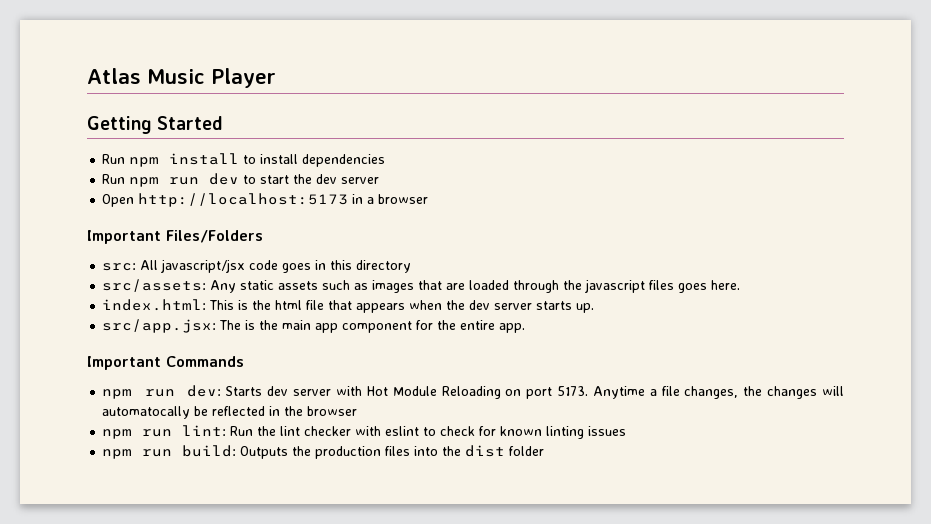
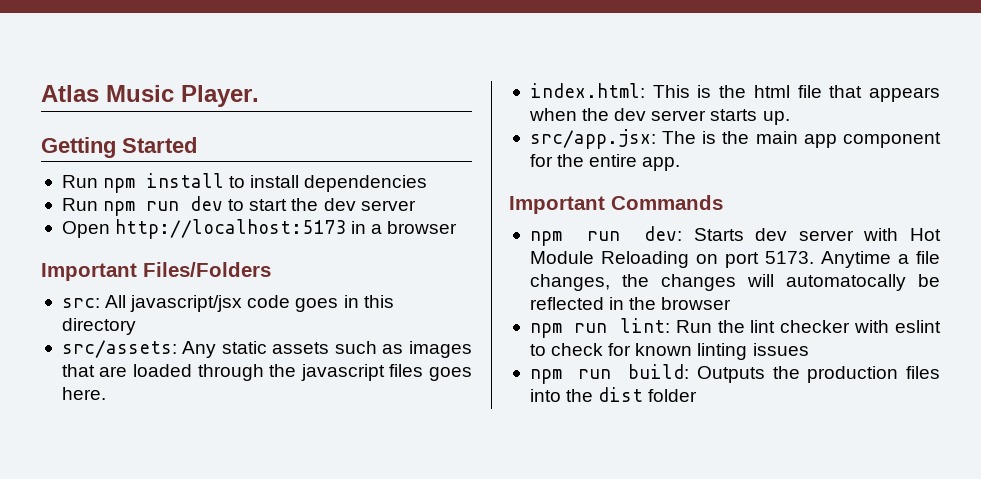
- Atlas Music Player
+ Atlas Music Player.

